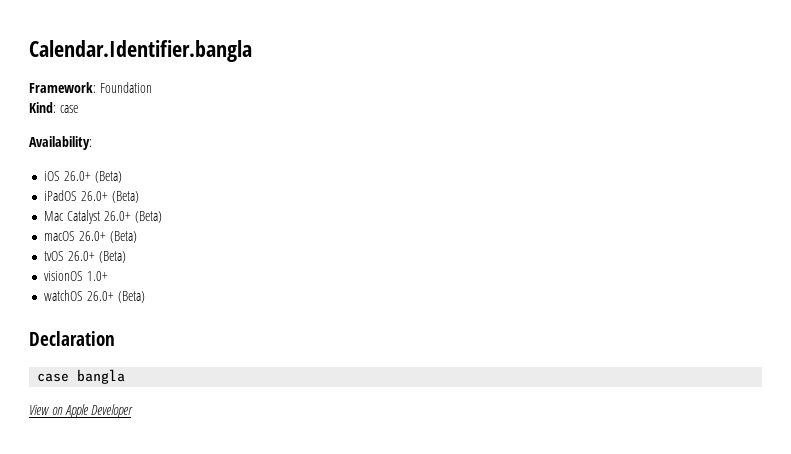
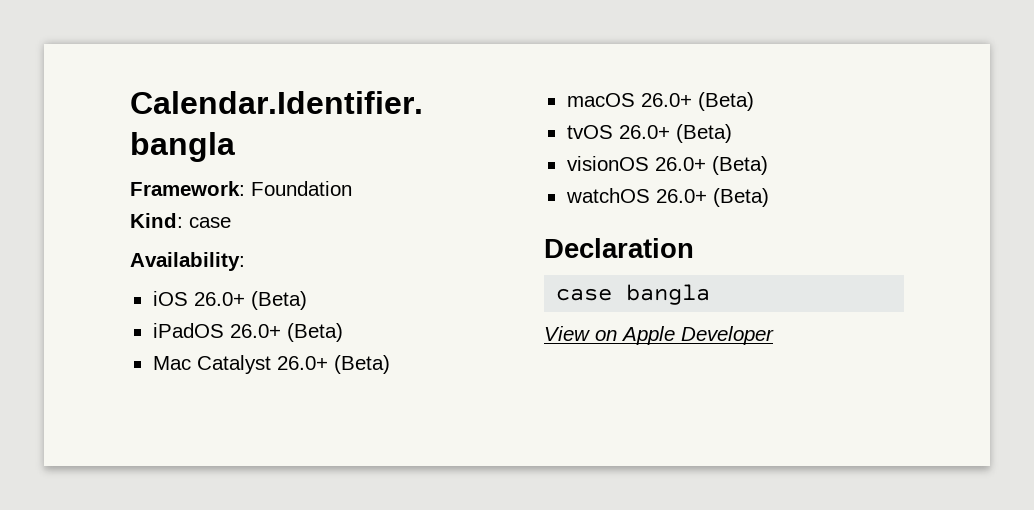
- visionOS 1.0+
+ visionOS 26.0+ (Beta)

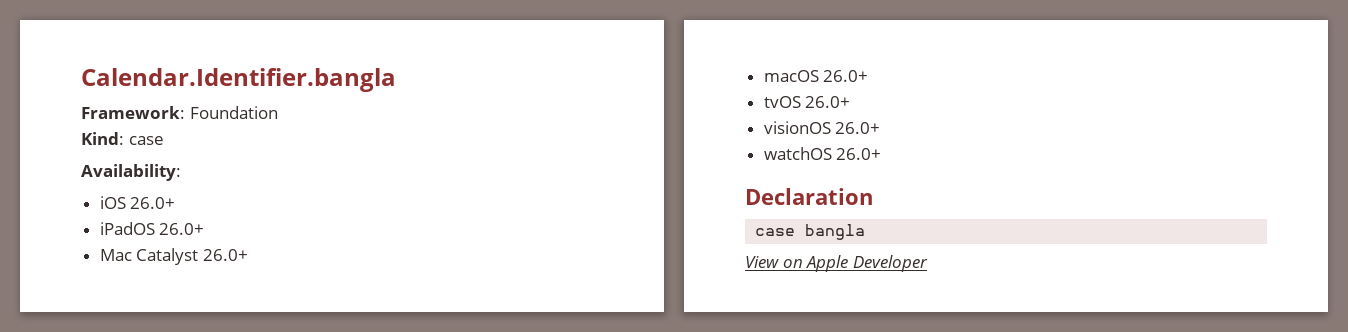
- iOS 26.0+ (Beta)
+ iOS 26.0+
- iPadOS 26.0+ (Beta)
+ iPadOS 26.0+
- Mac Catalyst 26.0+ (Beta)
+ Mac Catalyst 26.0+
- macOS 26.0+ (Beta)
+ macOS 26.0+
- tvOS 26.0+ (Beta)
+ tvOS 26.0+
- visionOS 26.0+ (Beta)
+ visionOS 26.0+
- watchOS 26.0+ (Beta)
+ watchOS 26.0+

